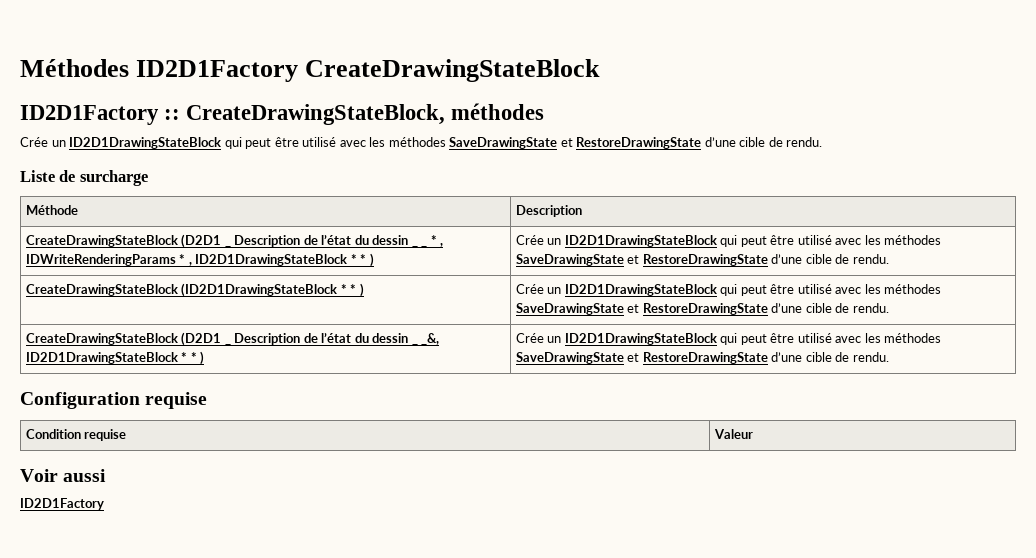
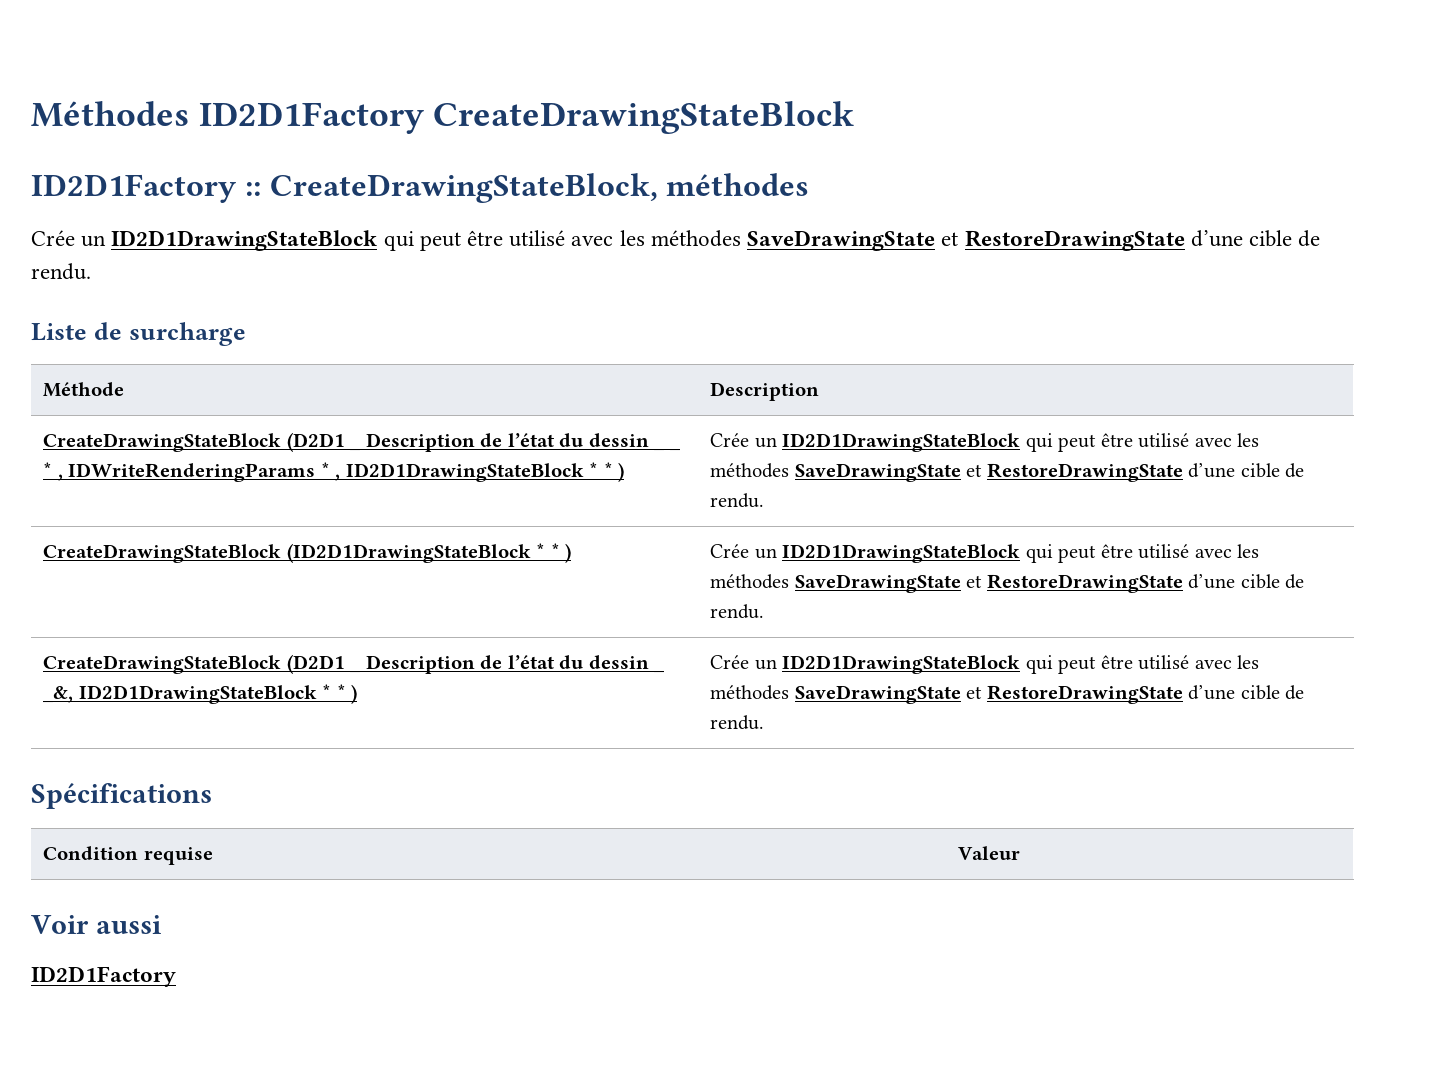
- Configuration requise
+ Spécifications

